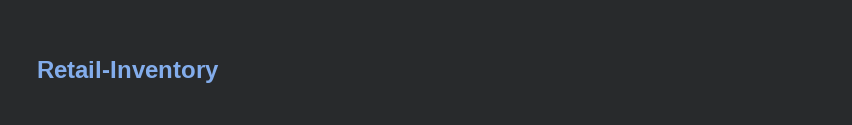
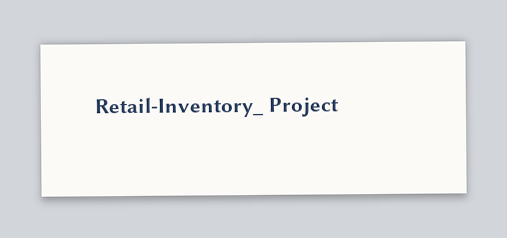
- Retail-Inventory
+ Retail-Inventory_ Project

